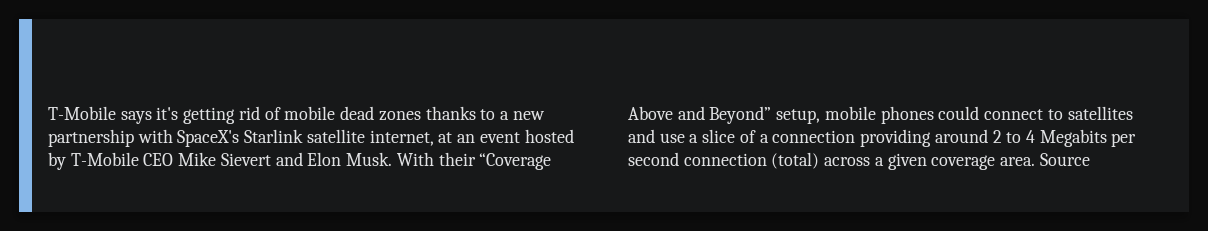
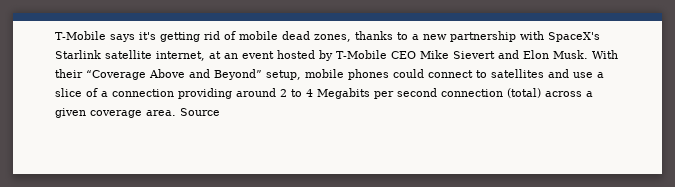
- T-Mobile says it's getting rid of mobile dead zones thanks to a new partnership with SpaceX's Starlink satellite internet, at an event hosted by T-Mobile CEO Mike Sievert and Elon Musk.
+ T-Mobile says it's getting rid of mobile dead zones, thanks to a new partnership with SpaceX's Starlink satellite internet, at an event hosted by T-Mobile CEO Mike Sievert and Elon Musk.

